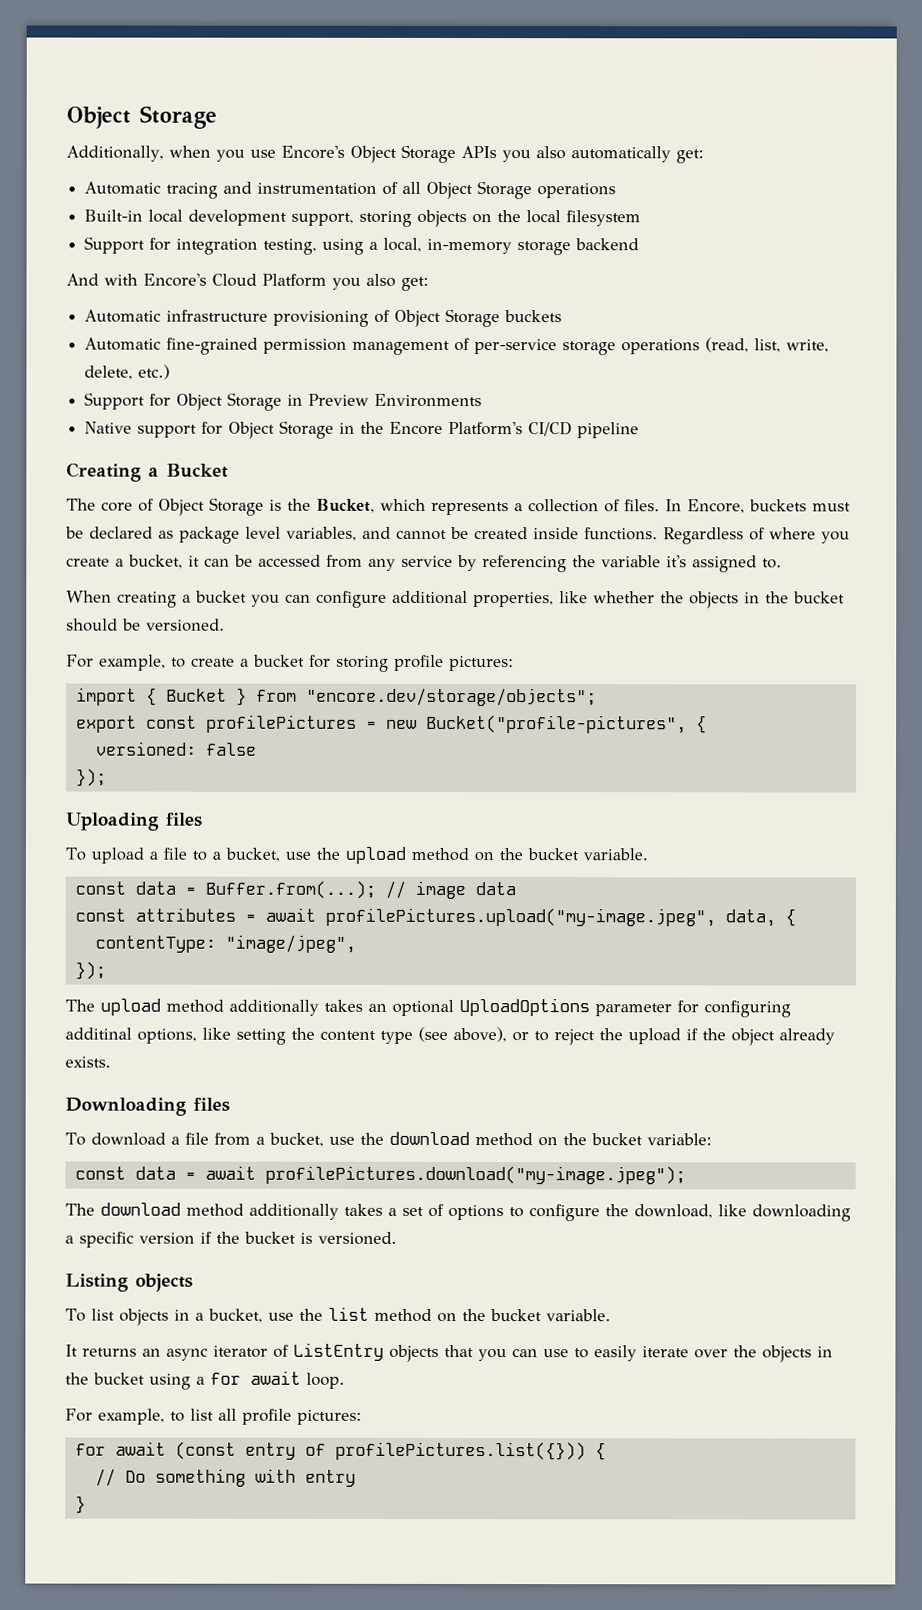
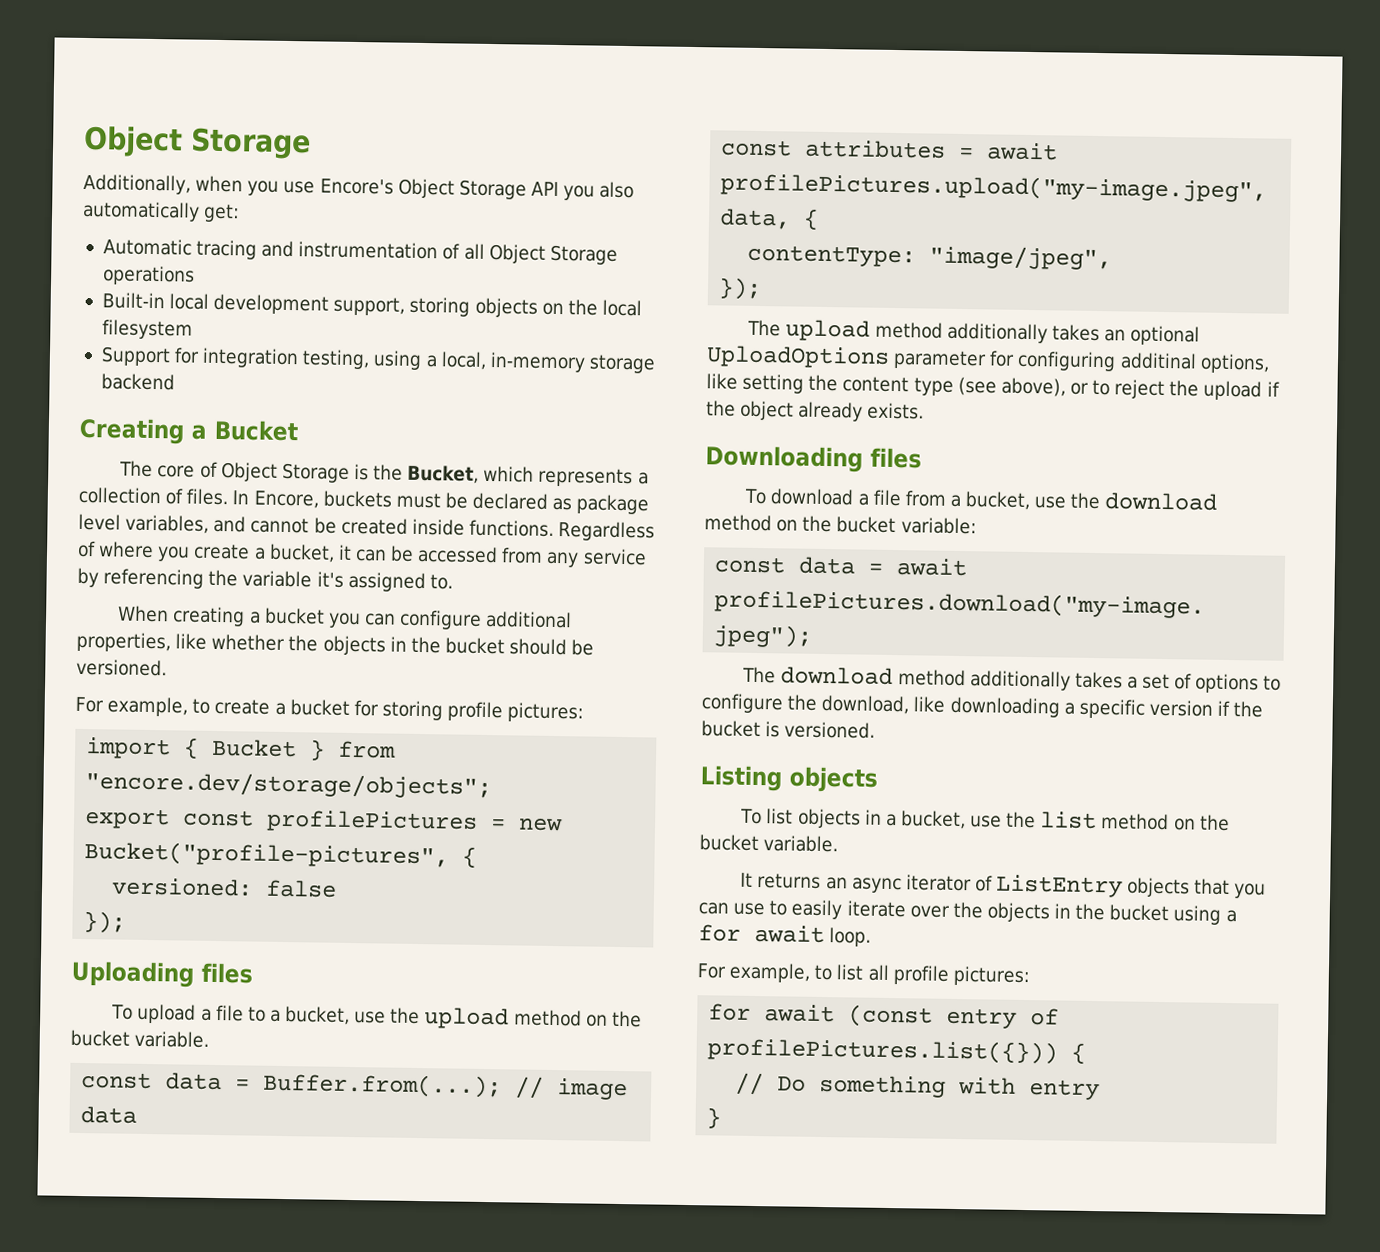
- Additionally, when you use Encore's Object Storage APIs you also automatically get:
+ Additionally, when you use Encore's Object Storage API you also automatically get:
- And with Encore's Cloud Platform you also get:
- Automatic infrastructure provisioning of Object Storage buckets
- Automatic fine-grained permission management of per-service storage operations (read, list, write, delete, etc.)
- Support for Object Storage in Preview Environments
- Native support for Object Storage in the Encore Platform's CI/CD pipeline

